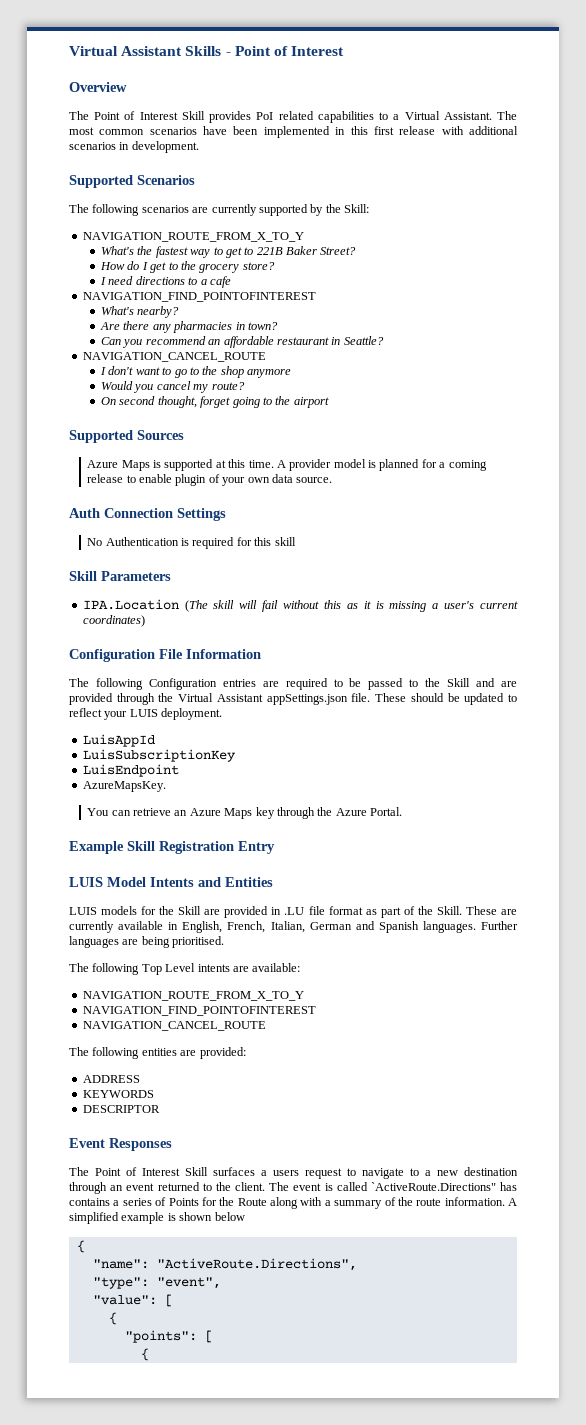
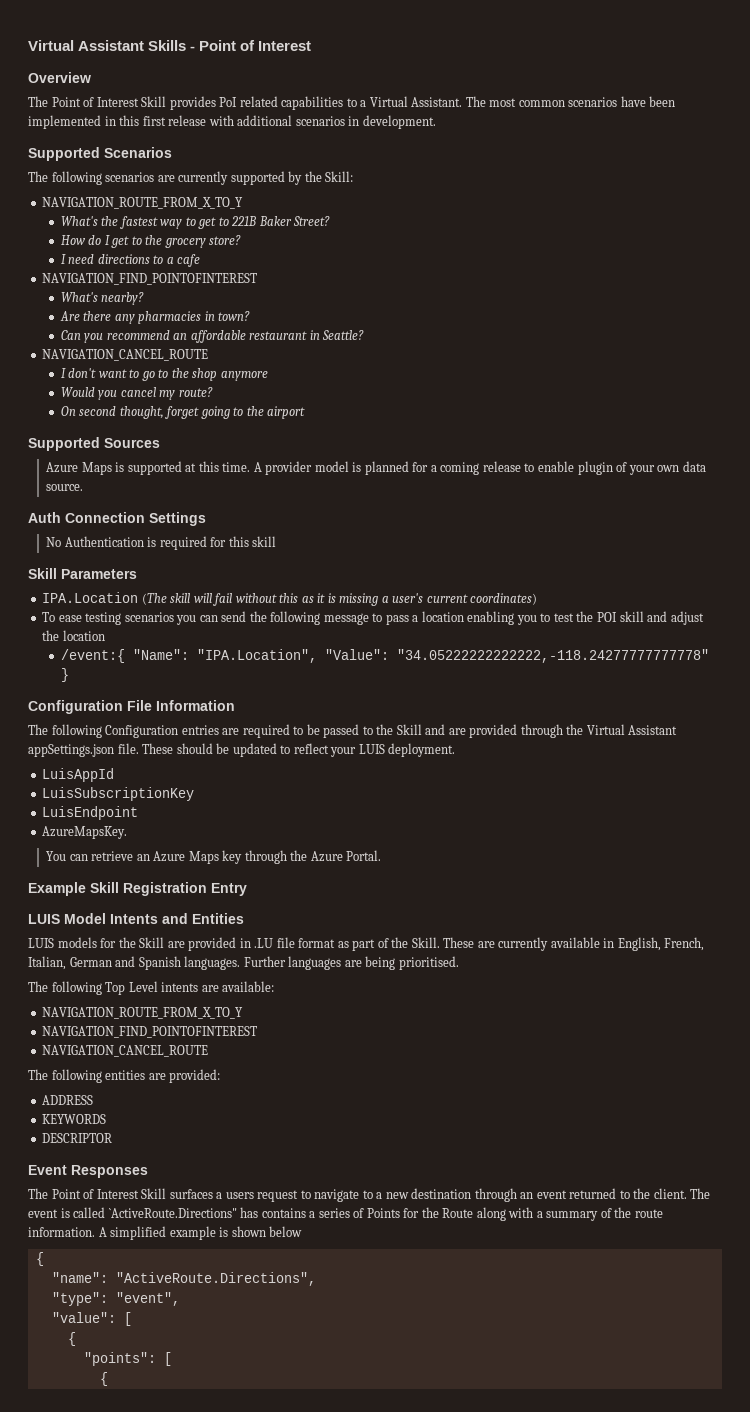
+ To ease testing scenarios you can send the following message to pass a location enabling you to test the POI skill and adjust the location
+ /event:{ "Name": "IPA.Location", "Value": "34.05222222222222,-118.24277777777778" }

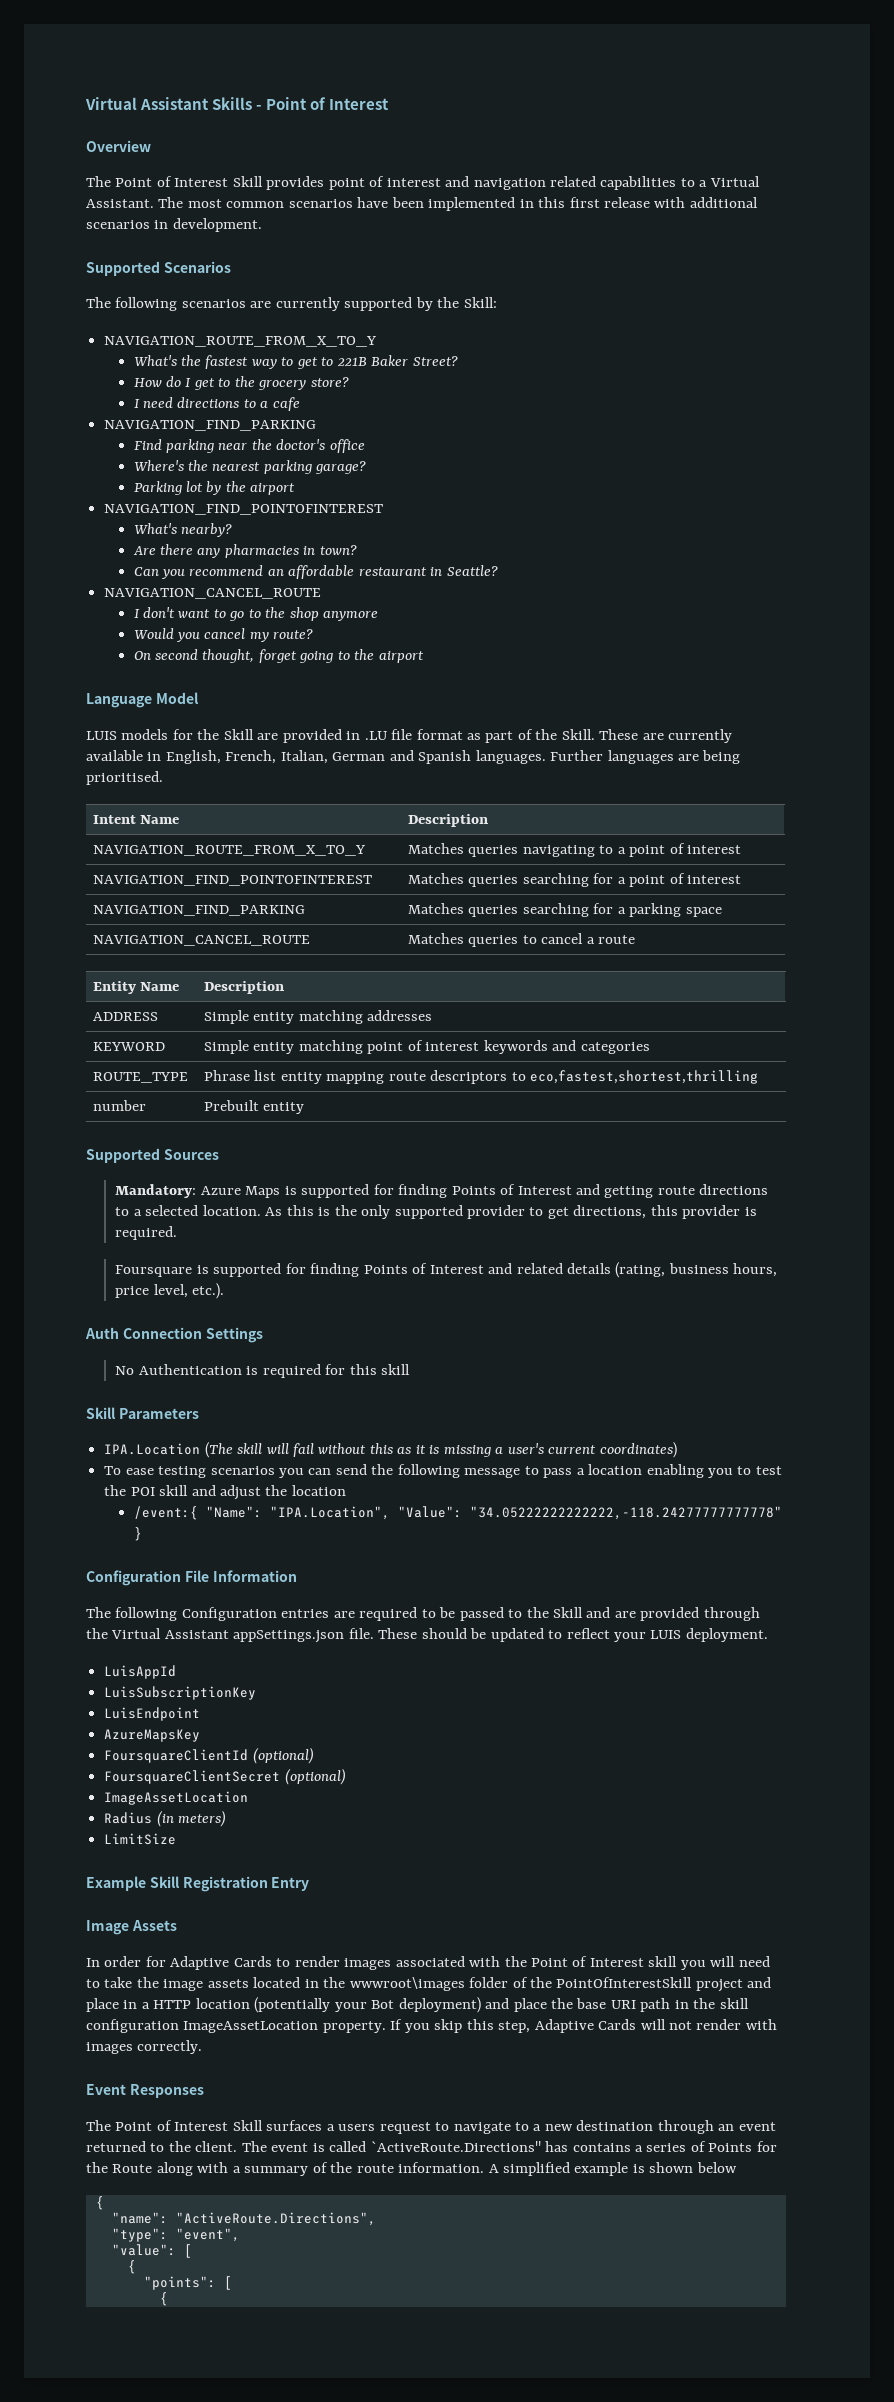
- The Point of Interest Skill provides PoI related capabilities to a Virtual Assistant.
+ The Point of Interest Skill provides point of interest and navigation related capabilities to a Virtual Assistant.
  I need directions to a cafe
+ NAVIGATION_FIND_PARKING
+ Find parking near the doctor's office
+ Where's the nearest parking garage?
+ Parking lot by the airport
+ Language Model
+ LUIS models for the Skill are provided in .LU file format as part of the Skill. These are currently available in English, French, Italian, German and Spanish languages. Further languages are being prioritised.
+ Intent Name | Description
+ NAVIGATION_ROUTE_FROM_X_TO_Y | Matches queries navigating to a point of interest
+ NAVIGATION_FIND_POINTOFINTEREST | Matches queries searching for a point of interest
+ NAVIGATION_FIND_PARKING | Matches queries searching for a parking space
+ NAVIGATION_CANCEL_ROUTE | Matches queries to cancel a route
+ Entity Name | Description
+ ADDRESS | Simple entity matching addresses
+ KEYWORD | Simple entity matching point of interest keywords and categories
+ ROUTE_TYPE | Phrase list entity mapping route descriptors to eco,fastest,shortest,thrilling
+ number | Prebuilt entity
- Azure Maps is supported at this time. A provider model is planned for a coming release to enable plugin of your own data source.
+ Mandatory: Azure Maps is supported for finding Points of Interest and getting route directions to a selected location. As this is the only supported provider to get directions, this provider is required.
+ Foursquare is supported for finding Points of Interest and related details (rating, business hours, price level, etc.).
- AzureMapsKey.
- You can retrieve an Azure Maps key through the Azure Portal.
+ AzureMapsKey
+ FoursquareClientId (optional)
+ FoursquareClientSecret (optional)
+ ImageAssetLocation
+ Radius (in meters)
+ LimitSize
  Example Skill Registration Entry
- LUIS Model Intents and Entities
- LUIS models for the Skill are provided in .LU file format as part of the Skill. These are currently available in English, French, Italian, German and Spanish languages. Further languages are being prioritised.
- The following Top Level intents are available:
- NAVIGATION_ROUTE_FROM_X_TO_Y
- NAVIGATION_FIND_POINTOFINTEREST
- NAVIGATION_CANCEL_ROUTE
- The following entities are provided:
- ADDRESS
- KEYWORDS
- DESCRIPTOR
+ Image Assets
+ In order for Adaptive Cards to render images associated with the Point of Interest skill you will need to take the image assets located in the wwwroot\images folder of the PointOfInterestSkill project and place in a HTTP location (potentially your Bot deployment) and place the base URI path in the skill configuration ImageAssetLocation property. If you skip this step, Adaptive Cards will not render with images correctly.

